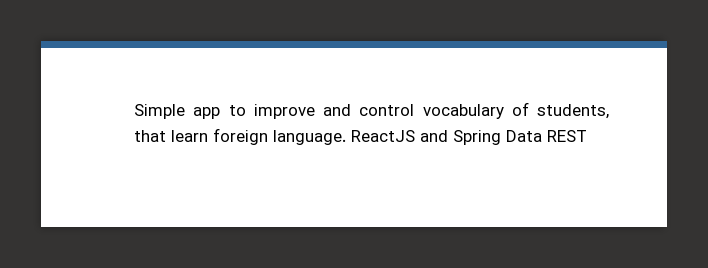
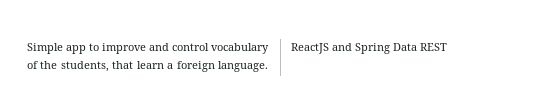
- Simple app to improve and control vocabulary of students, that learn foreign language.
+ Simple app to improve and control vocabulary of the students, that learn a foreign language.

